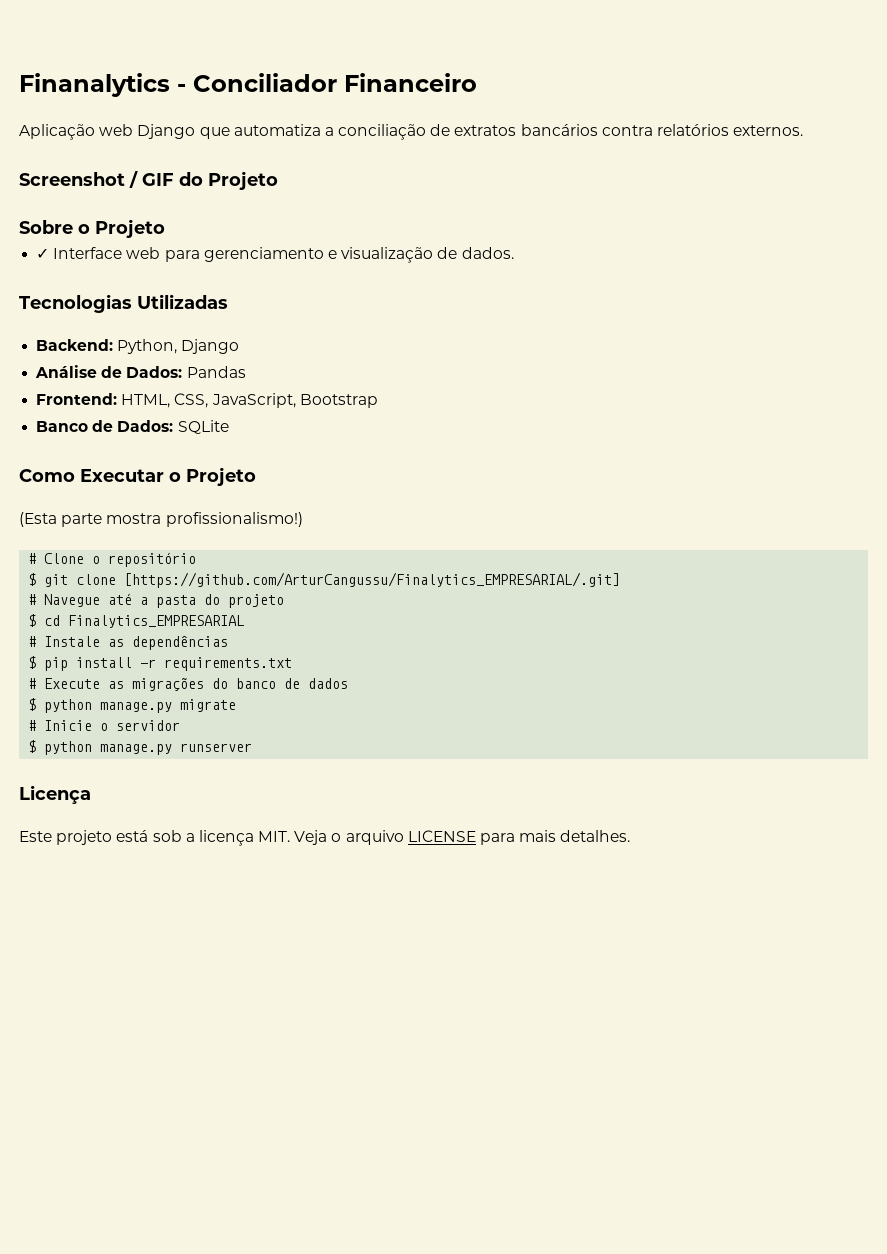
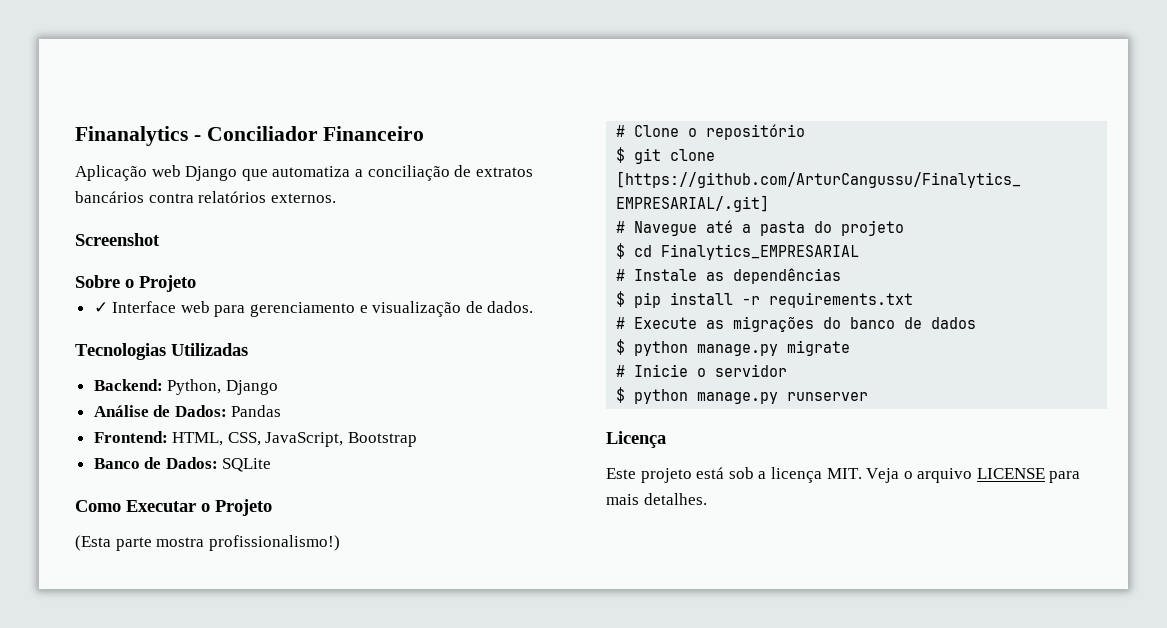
- Screenshot / GIF do Projeto
+ Screenshot

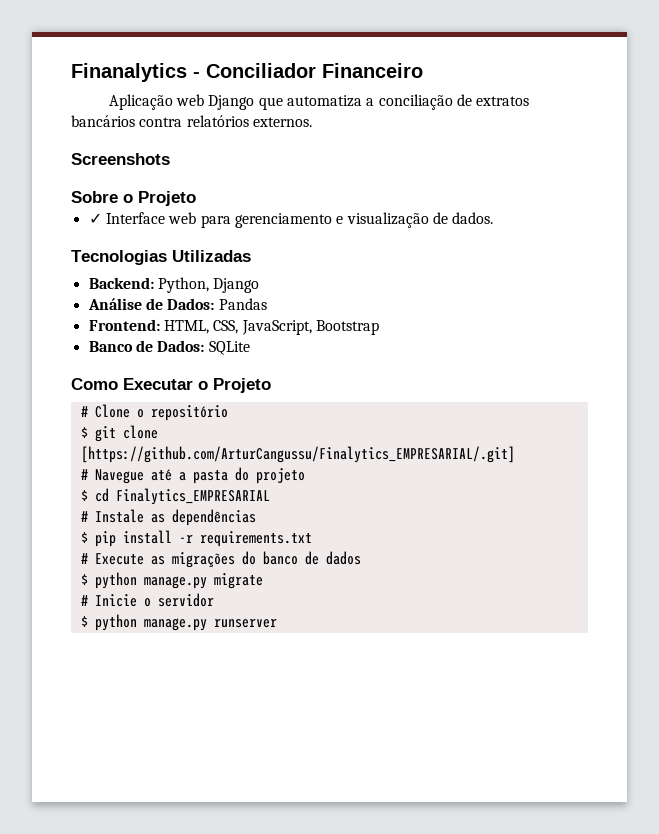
- Screenshot
+ Screenshots
- (Esta parte mostra profissionalismo!)
- Licença
- Este projeto está sob a licença MIT. Veja o arquivo LICENSE para mais detalhes.

